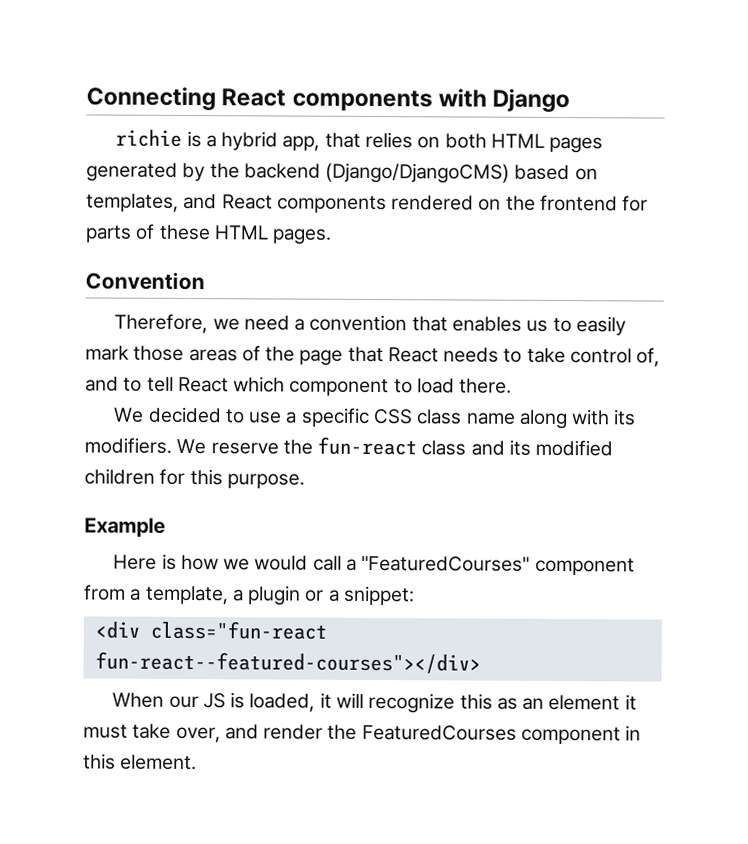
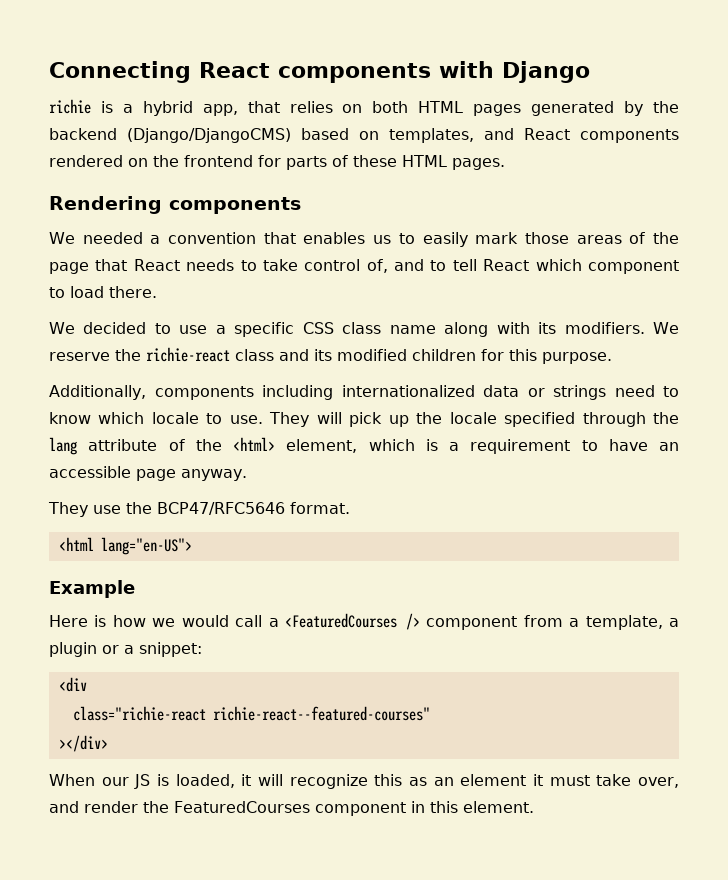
- Convention
- Therefore, we need a convention that enables us to easily mark those areas of the page that React needs to take control of, and to tell React which component to load there.
+ Rendering components
+ We needed a convention that enables us to easily mark those areas of the page that React needs to take control of, and to tell React which component to load there.
- We reserve the fun-react class and its modified children for this purpose.
+ We reserve the richie-react class and its modified children for this purpose.
+ Additionally, components including internationalized data or strings need to know which locale to use. They will pick up the locale specified through the lang attribute of the <html> element, which is a requirement to have an accessible page anyway.
+ They use the BCP47/RFC5646 format.
+ <html lang="en-US">
- Here is how we would call a "FeaturedCourses" component from a template, a plugin or a snippet:
+ Here is how we would call a <FeaturedCourses /> component from a template, a plugin or a snippet:
- <div class="fun-react fun-react--featured-courses"></div>
+ <div
+ class="richie-react richie-react--featured-courses"
+ ></div>

